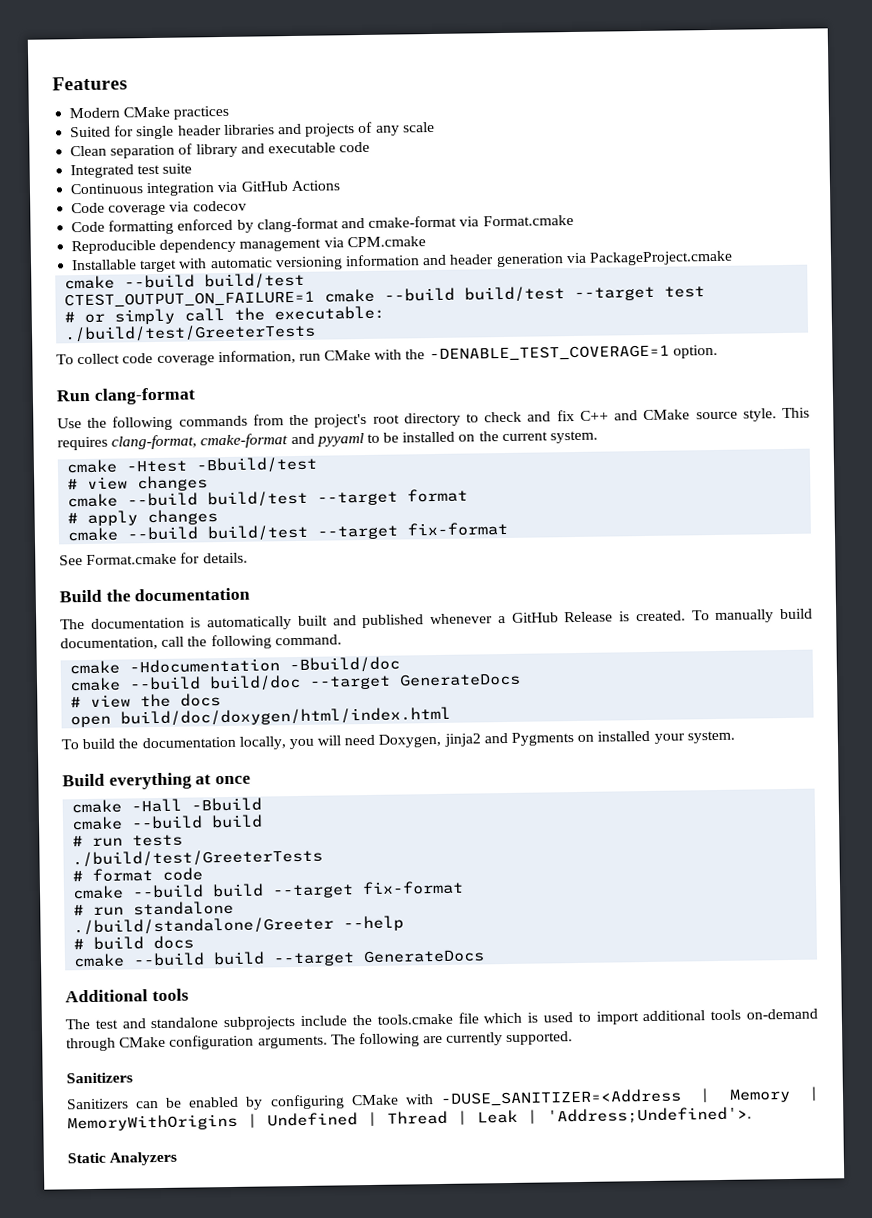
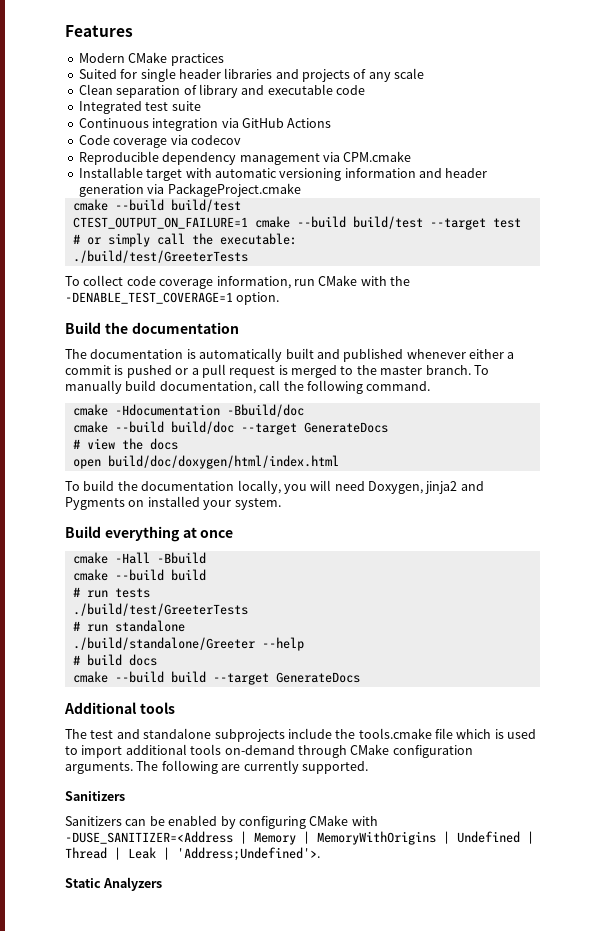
- Code formatting enforced by clang-format and cmake-format via Format.cmake
- Run clang-format
- Use the following commands from the project's root directory to check and fix C++ and CMake source style. This requires clang-format, cmake-format and pyyaml to be installed on the current system.
- cmake -Htest -Bbuild/test
- # view changes
- cmake --build build/test --target format
- # apply changes
- cmake --build build/test --target fix-format
- See Format.cmake for details.
- The documentation is automatically built and published whenever a GitHub Release is created.
+ The documentation is automatically built and published whenever either a commit is pushed or a pull request is merged to the master branch.
- # format code
- cmake --build build --target fix-format

